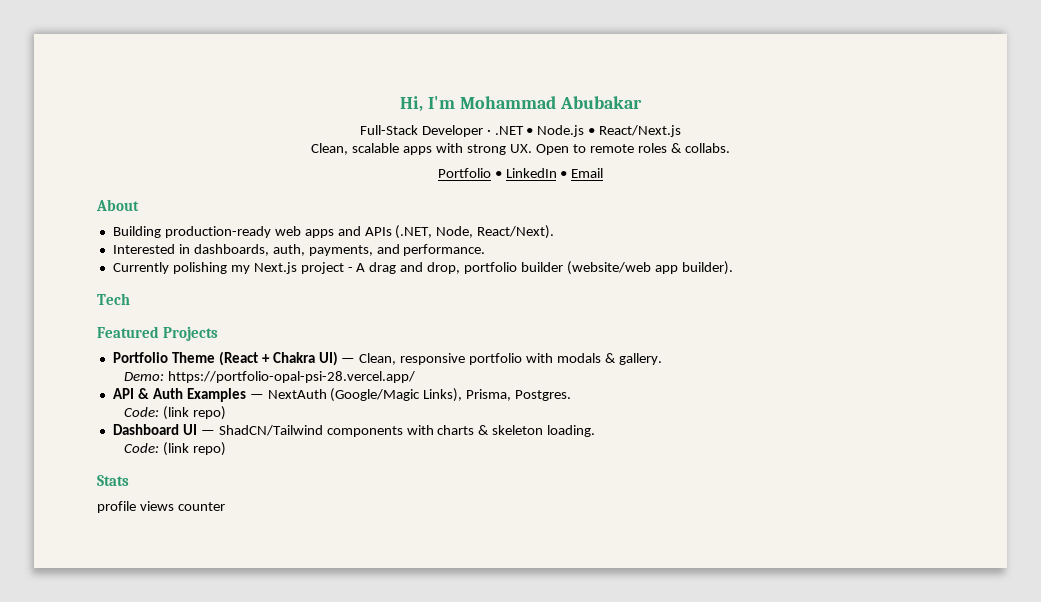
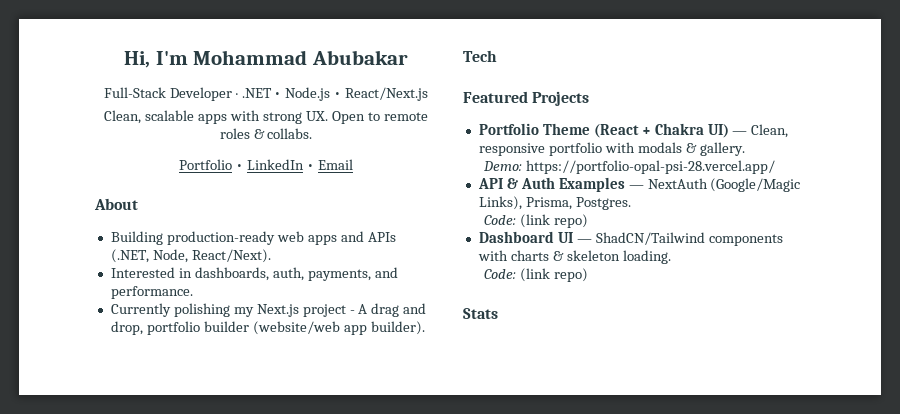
- profile views counter

